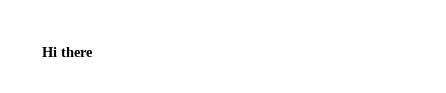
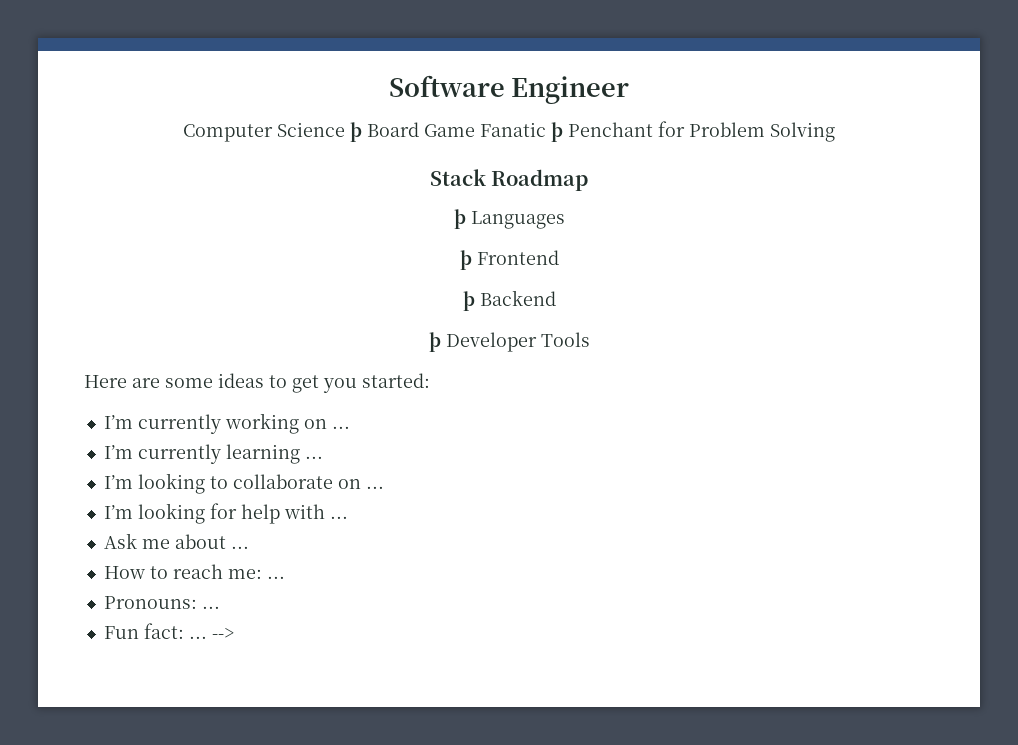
- Hi there
+ Software Engineer
+ Computer Science þ Board Game Fanatic þ Penchant for Problem Solving
+ Stack Roadmap
+ þ Languages
+ þ Frontend
+ þ Backend
+ þ Developer Tools
+ Here are some ideas to get you started:
+ I’m currently working on ...
+ I’m currently learning ...
+ I’m looking to collaborate on ...
+ I’m looking for help with ...
+ Ask me about ...
+ How to reach me: ...
+ Pronouns: ...
+ Fun fact: ... -->

